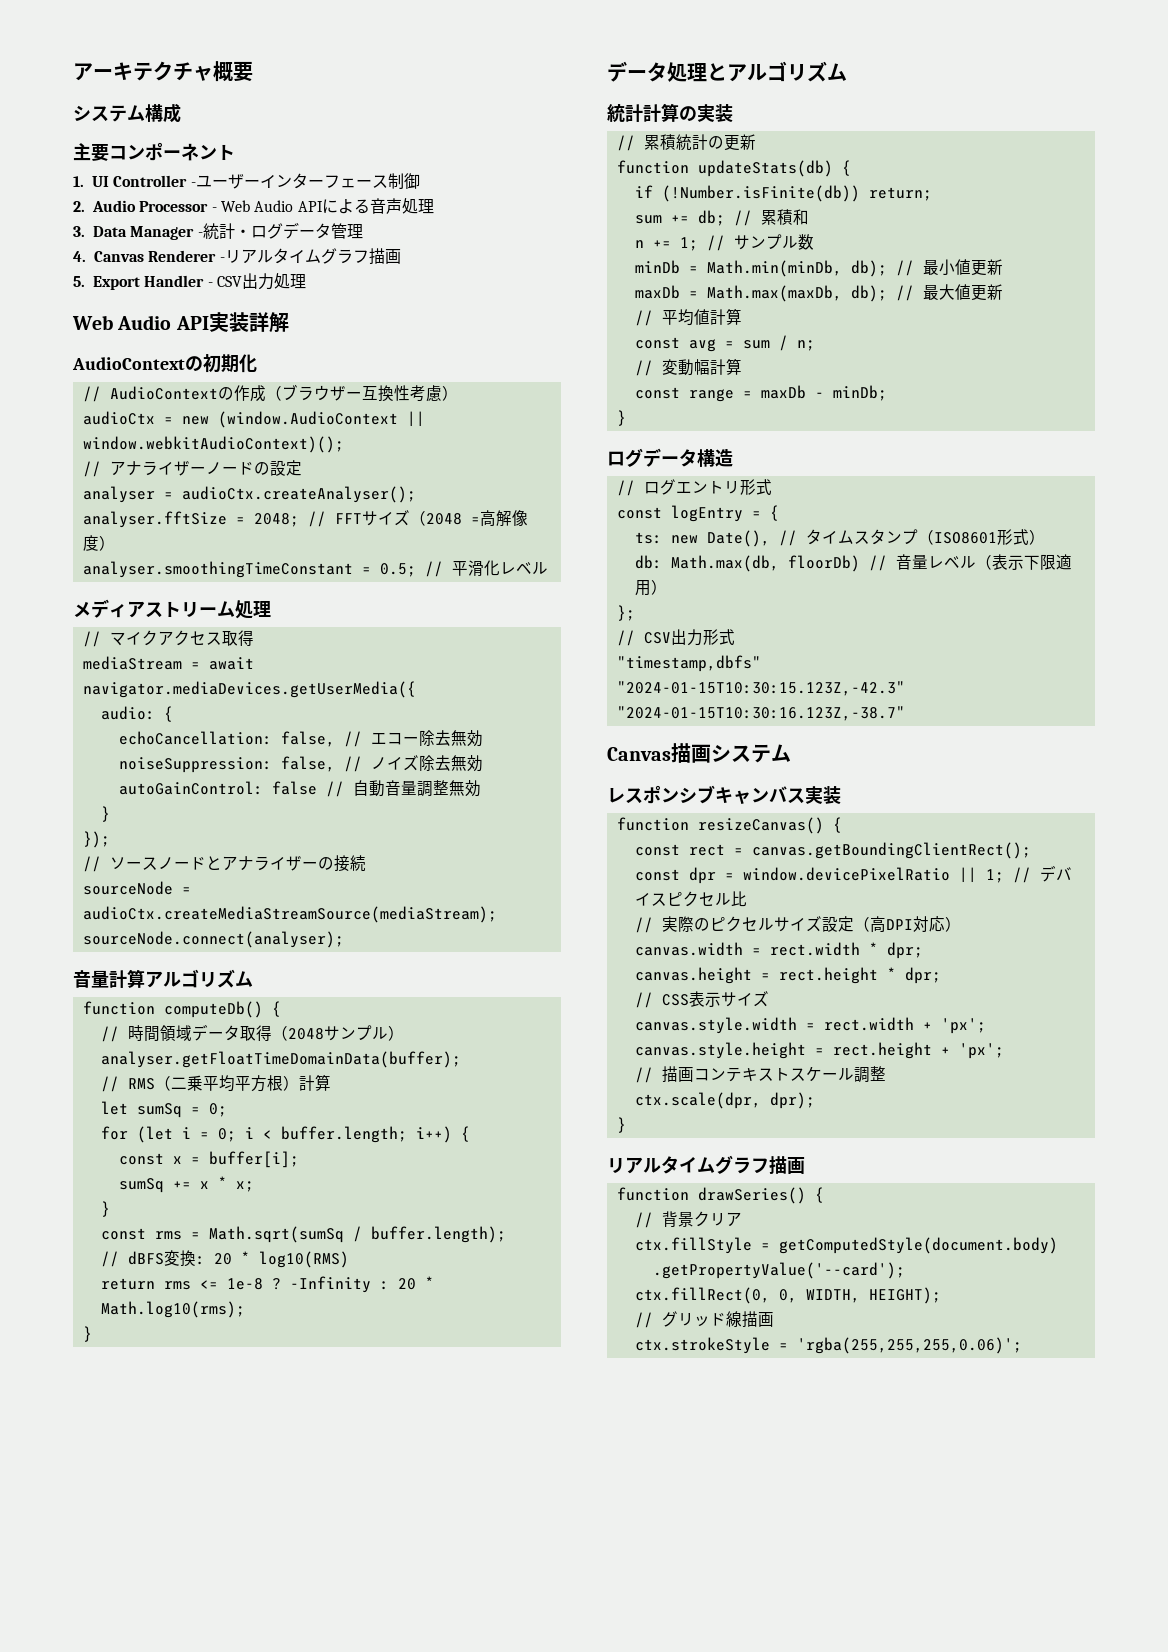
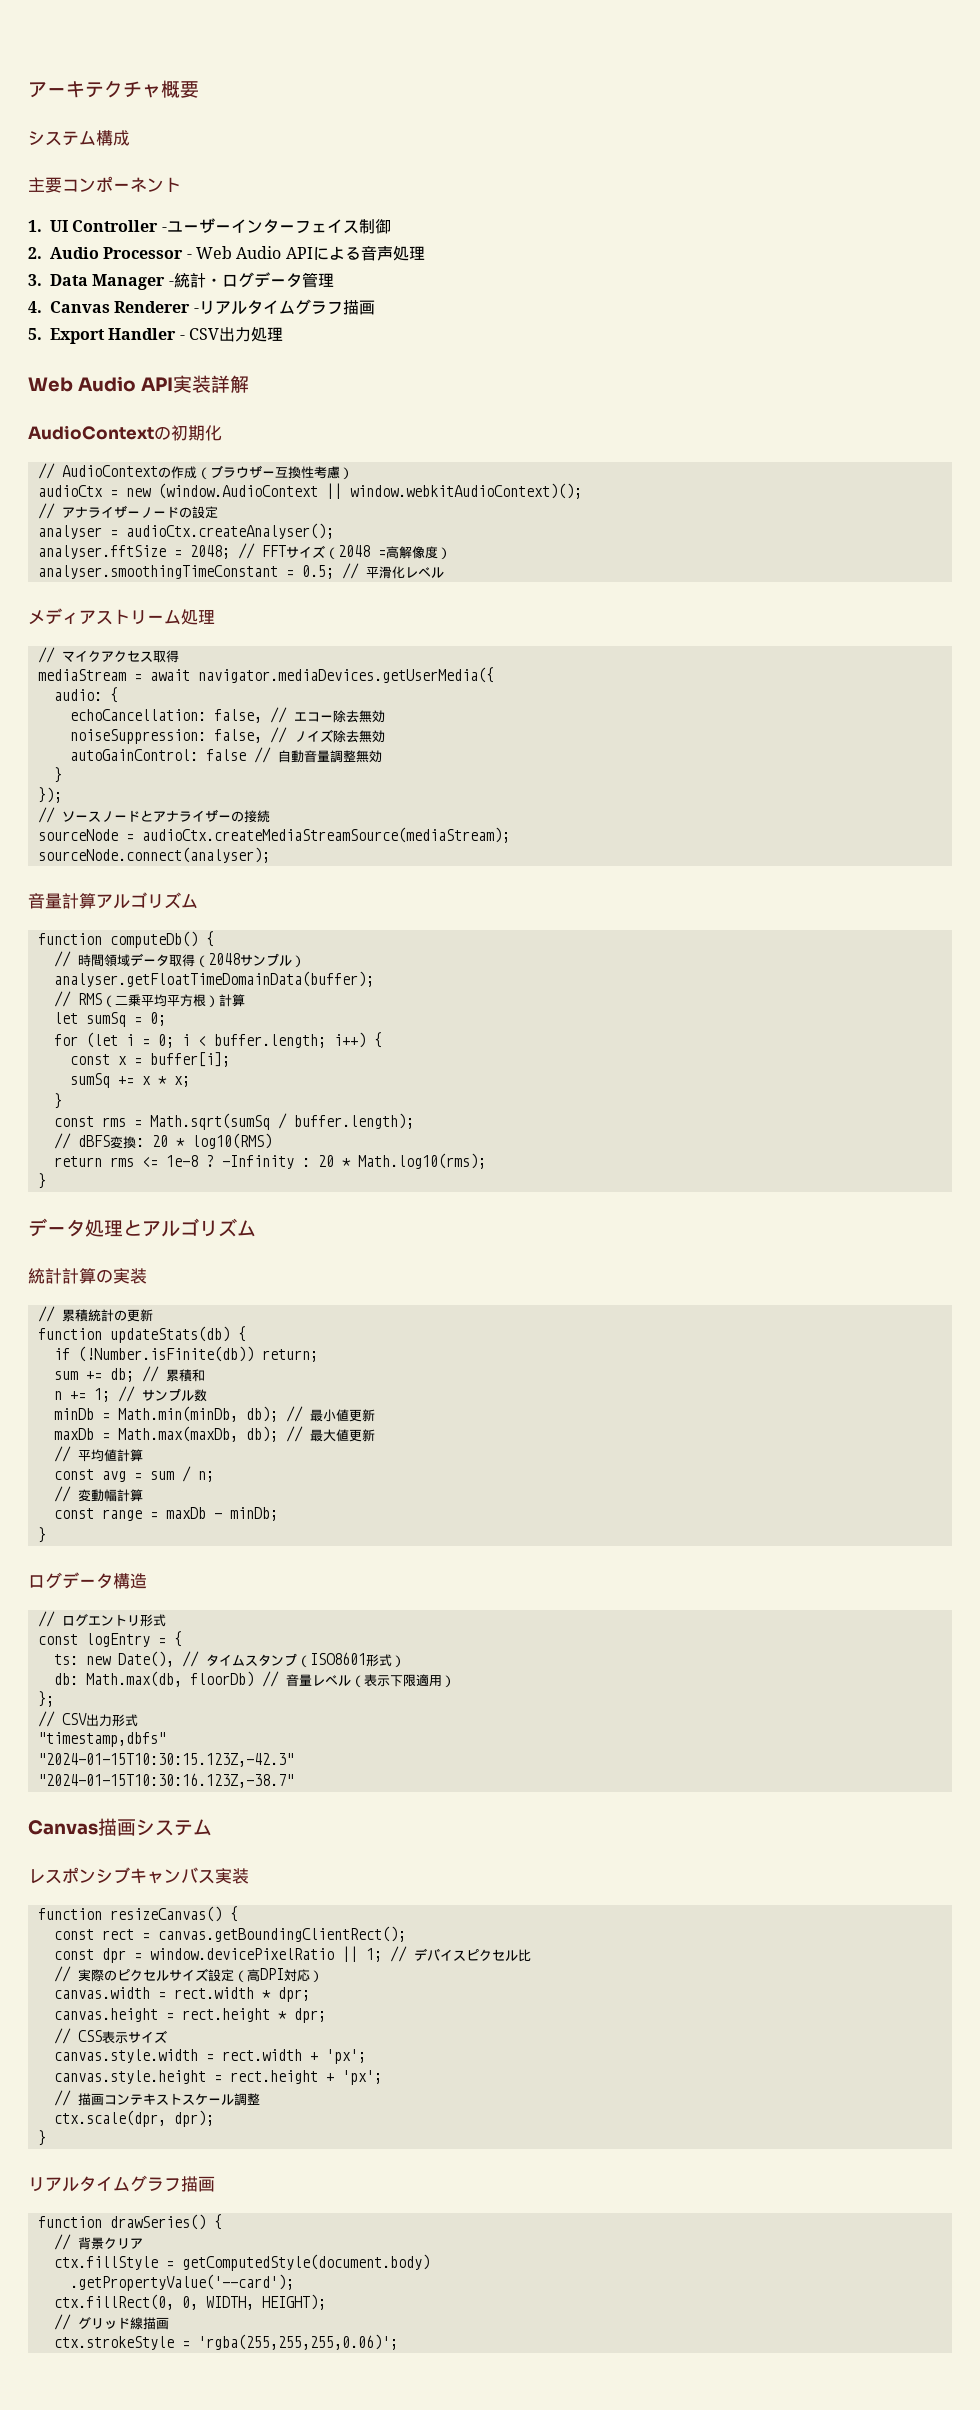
- 1. UI Controller -ユーザーインターフェース制御
+ 1. UI Controller -ユーザーインターフェイス制御

